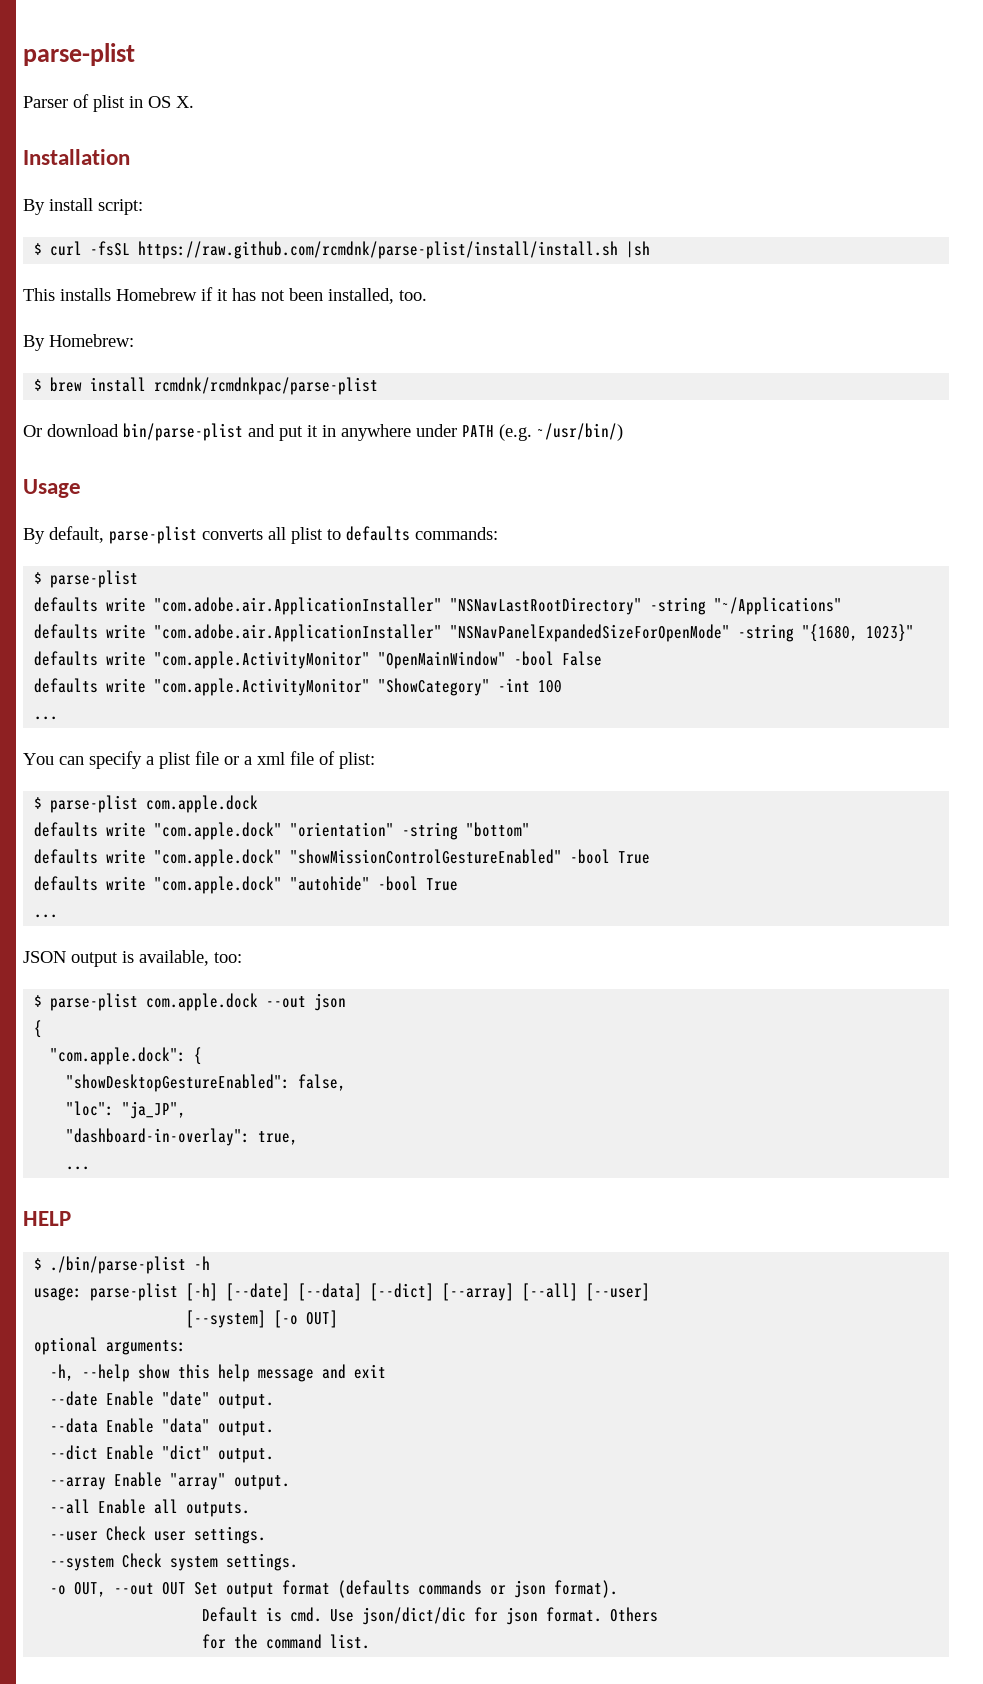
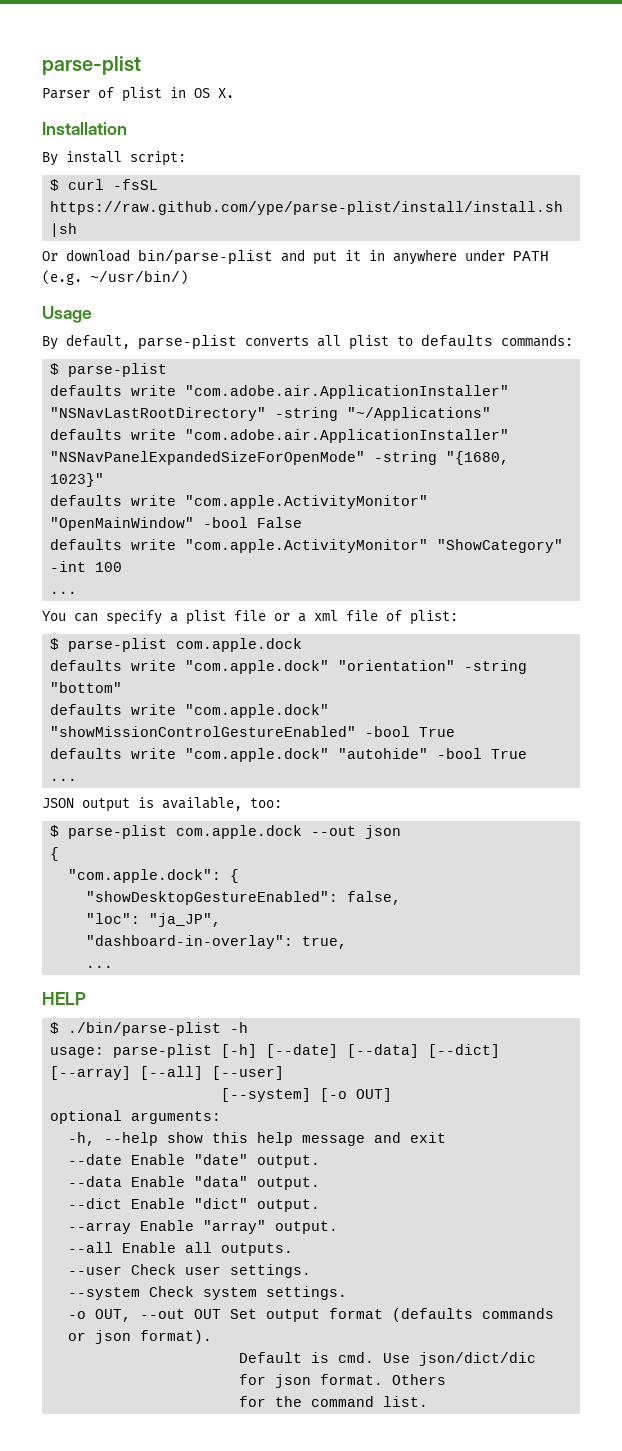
- $ curl -fsSL https://raw.github.com/rcmdnk/parse-plist/install/install.sh |sh
+ $ curl -fsSL https://raw.github.com/ype/parse-plist/install/install.sh |sh
- This installs Homebrew if it has not been installed, too.
- By Homebrew:
- $ brew install rcmdnk/rcmdnkpac/parse-plist

